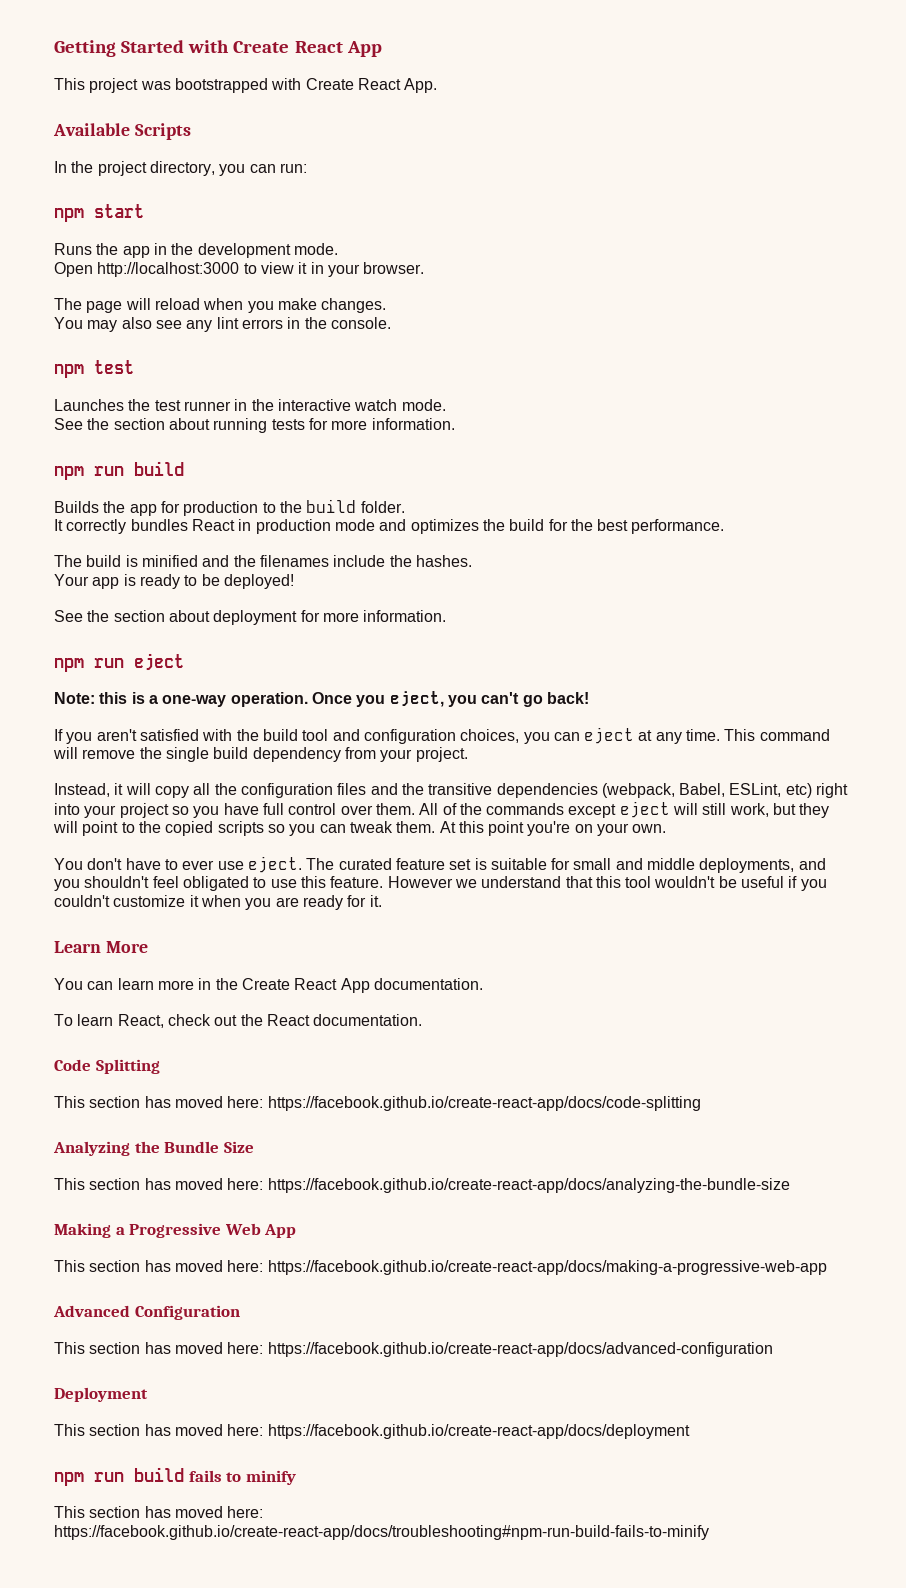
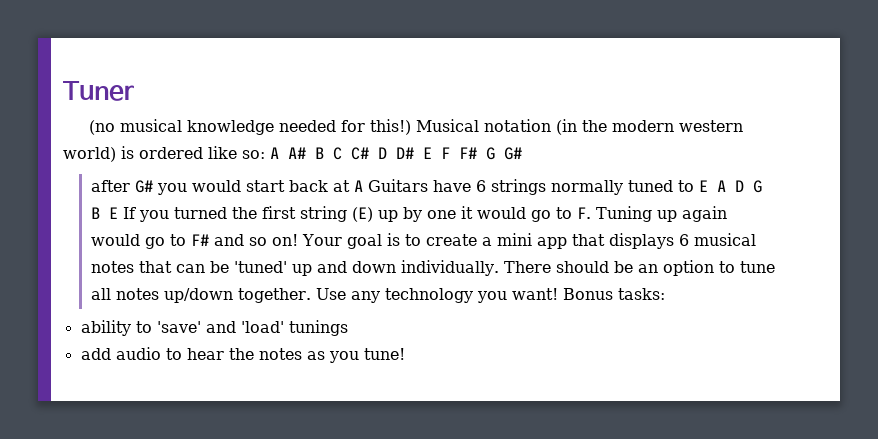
- Getting Started with Create React App
- This project was bootstrapped with Create React App.
- Available Scripts
- In the project directory, you can run:
- npm start
- Runs the app in the development mode.
- Open http://localhost:3000 to view it in your browser.
- The page will reload when you make changes.
- You may also see any lint errors in the console.
- npm test
- Launches the test runner in the interactive watch mode.
- See the section about running tests for more information.
- npm run build
- Builds the app for production to the build folder.
- It correctly bundles React in production mode and optimizes the build for the best performance.
- The build is minified and the filenames include the hashes.
- Your app is ready to be deployed!
- See the section about deployment for more information.
- npm run eject
- Note: this is a one-way operation. Once you eject, you can't go back!
- If you aren't satisfied with the build tool and configuration choices, you can eject at any time. This command will remove the single build dependency from your project.
- Instead, it will copy all the configuration files and the transitive dependencies (webpack, Babel, ESLint, etc) right into your project so you have full control over them. All of the commands except eject will still work, but they will point to the copied scripts so you can tweak them. At this point you're on your own.
- You don't have to ever use eject. The curated feature set is suitable for small and middle deployments, and you shouldn't feel obligated to use this feature. However we understand that this tool wouldn't be useful if you couldn't customize it when you are ready for it.
- Learn More
- You can learn more in the Create React App documentation.
- To learn React, check out the React documentation.
- Code Splitting
- This section has moved here: https://facebook.github.io/create-react-app/docs/code-splitting
- Analyzing the Bundle Size
- This section has moved here: https://facebook.github.io/create-react-app/docs/analyzing-the-bundle-size
- Making a Progressive Web App
- This section has moved here: https://facebook.github.io/create-react-app/docs/making-a-progressive-web-app
- Advanced Configuration
- This section has moved here: https://facebook.github.io/create-react-app/docs/advanced-configuration
- Deployment
- This section has moved here: https://facebook.github.io/create-react-app/docs/deployment
- npm run build fails to minify
- This section has moved here: https://facebook.github.io/create-react-app/docs/troubleshooting#npm-run-build-fails-to-minify
+ Tuner
+ (no musical knowledge needed for this!) Musical notation (in the modern western world) is ordered like so: A A# B C C# D D# E F F# G G#
+ after G# you would start back at A Guitars have 6 strings normally tuned to E A D G B E If you turned the first string (E) up by one it would go to F. Tuning up again would go to F# and so on! Your goal is to create a mini app that displays 6 musical notes that can be 'tuned' up and down individually. There should be an option to tune all notes up/down together. Use any technology you want! Bonus tasks:
+ ability to 'save' and 'load' tunings
+ add audio to hear the notes as you tune!

